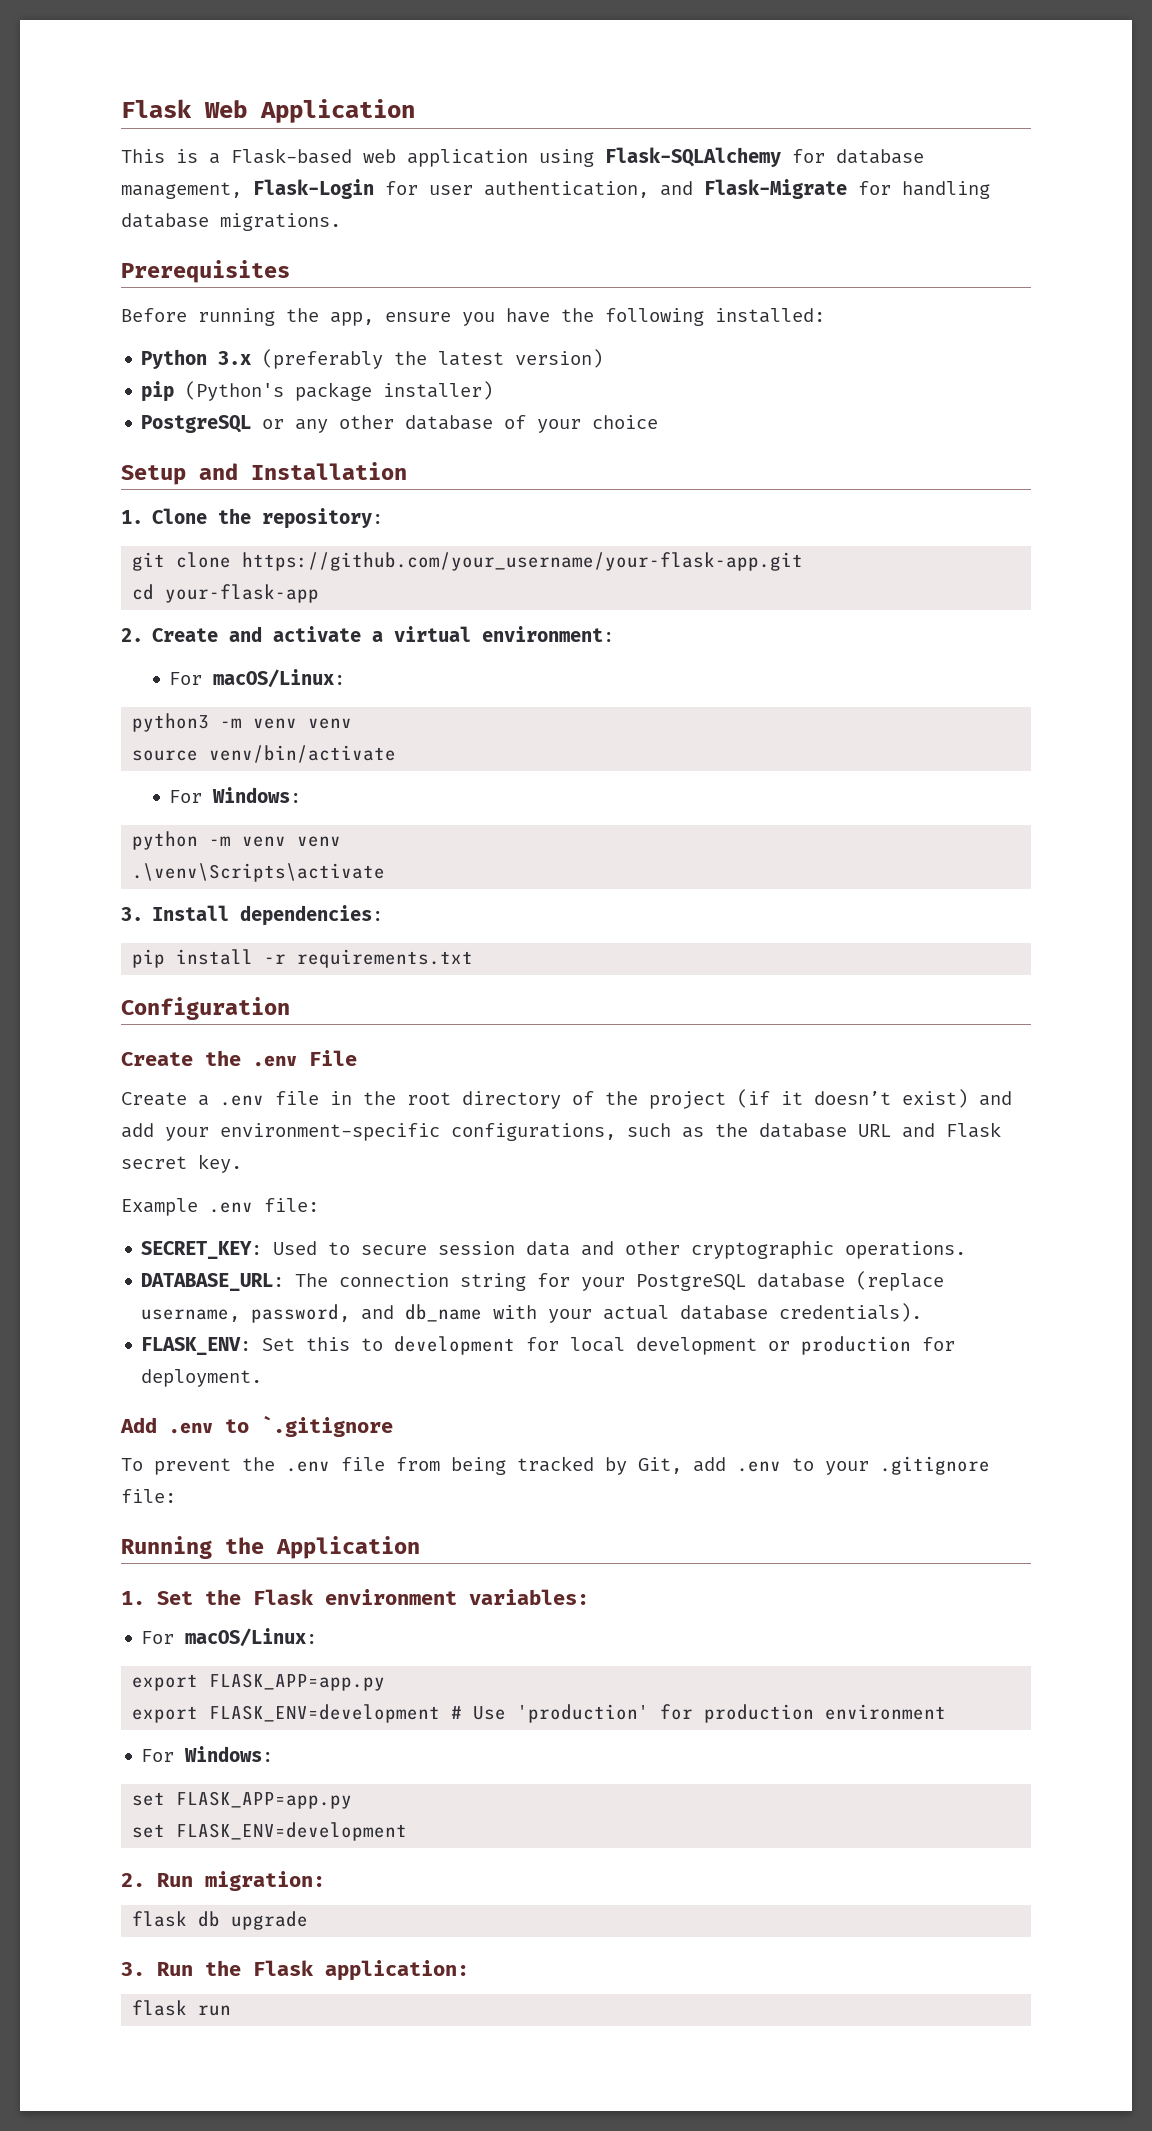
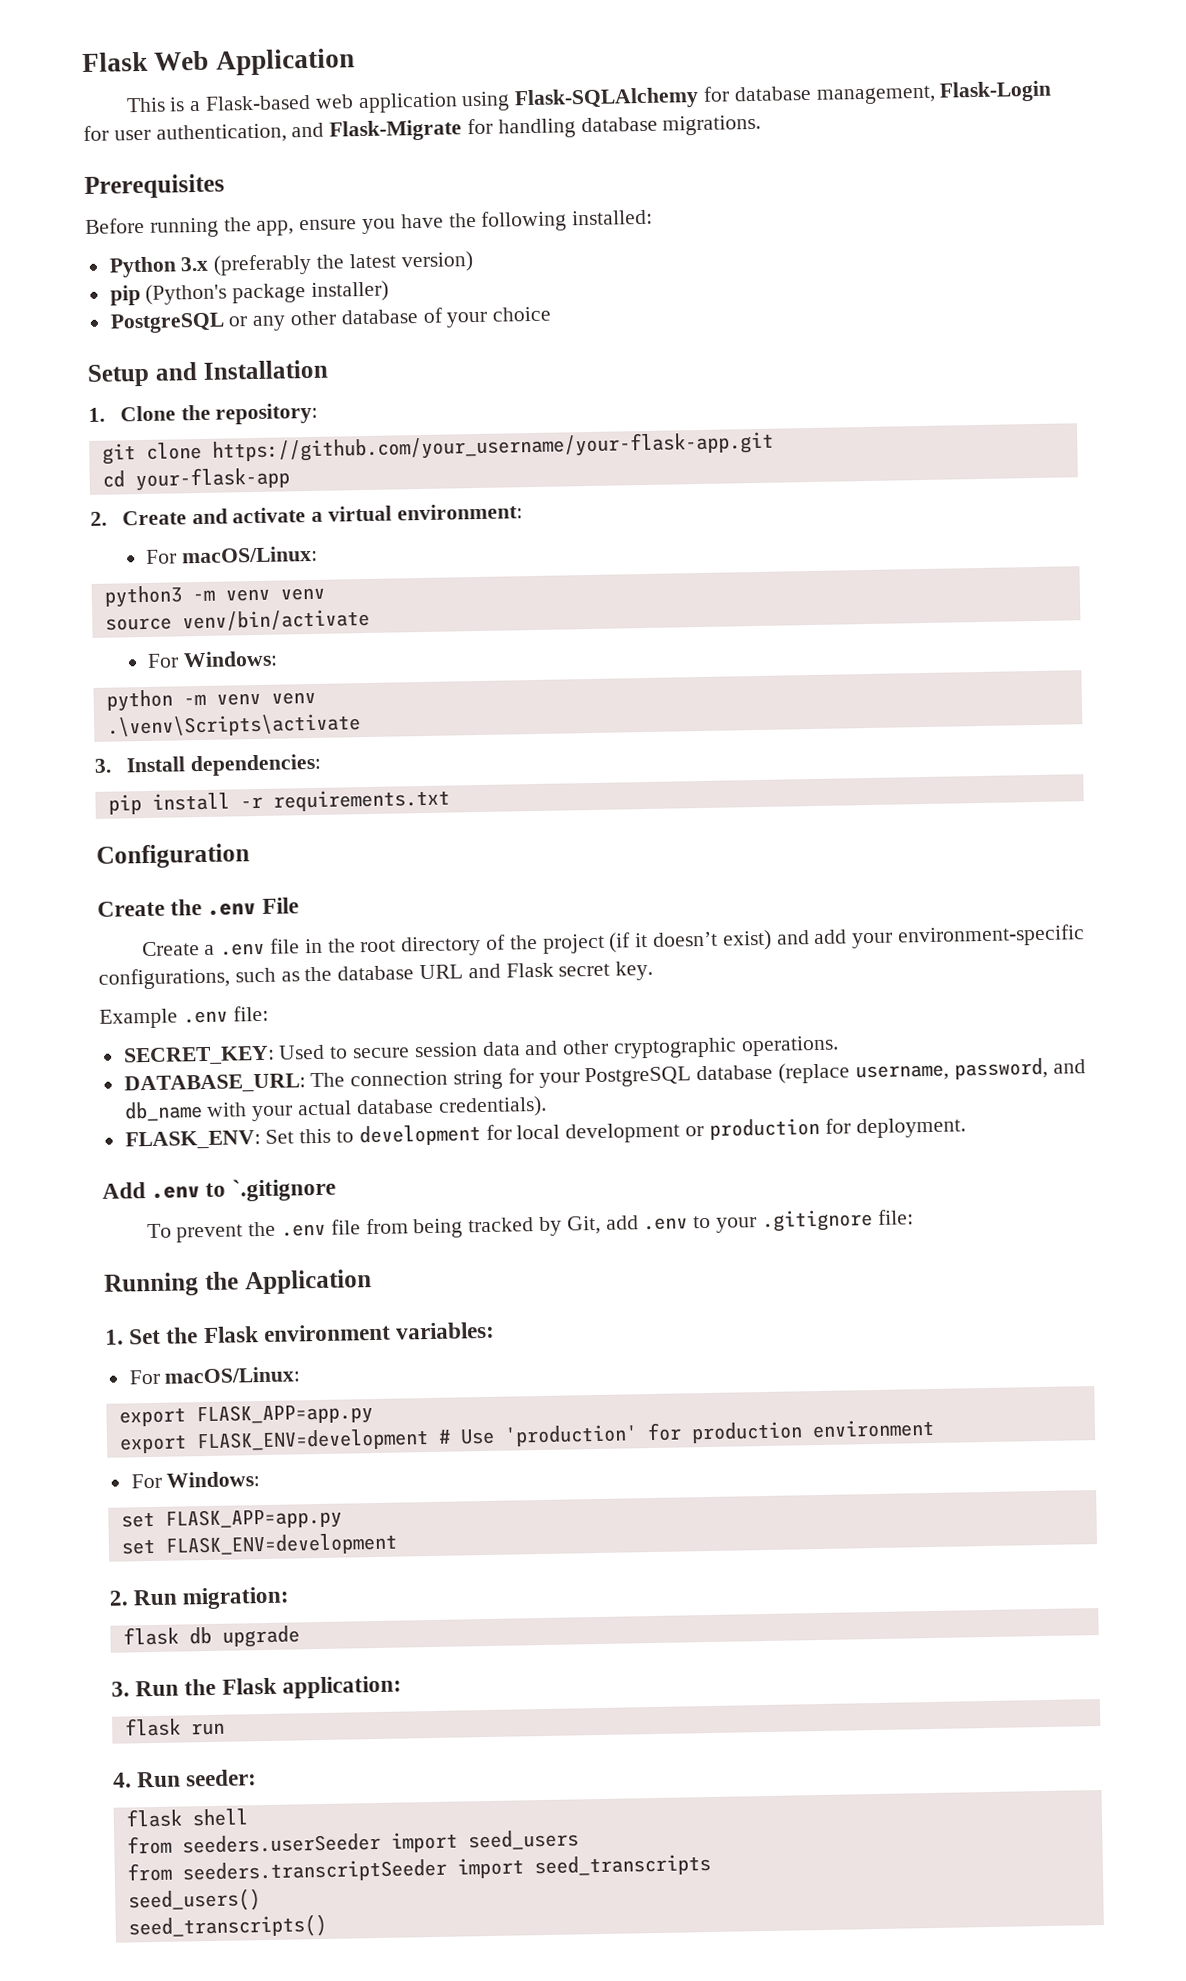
+ 4. Run seeder:
+ flask shell
+ from seeders.userSeeder import seed_users
+ from seeders.transcriptSeeder import seed_transcripts
+ seed_users()
+ seed_transcripts()

